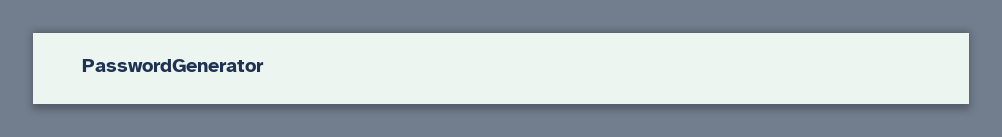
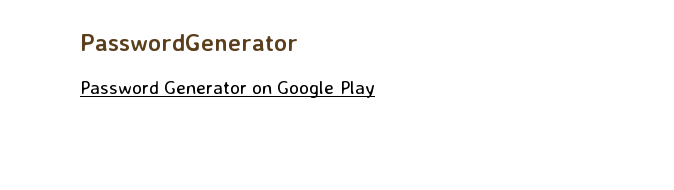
+ Password Generator on Google Play

